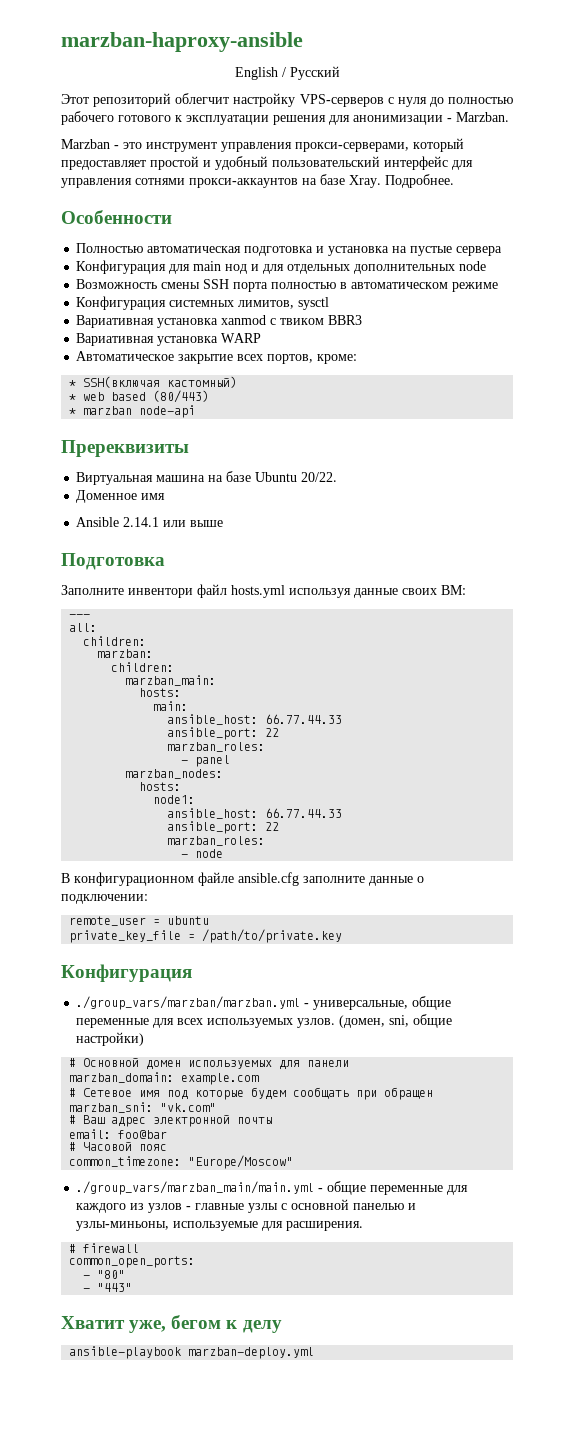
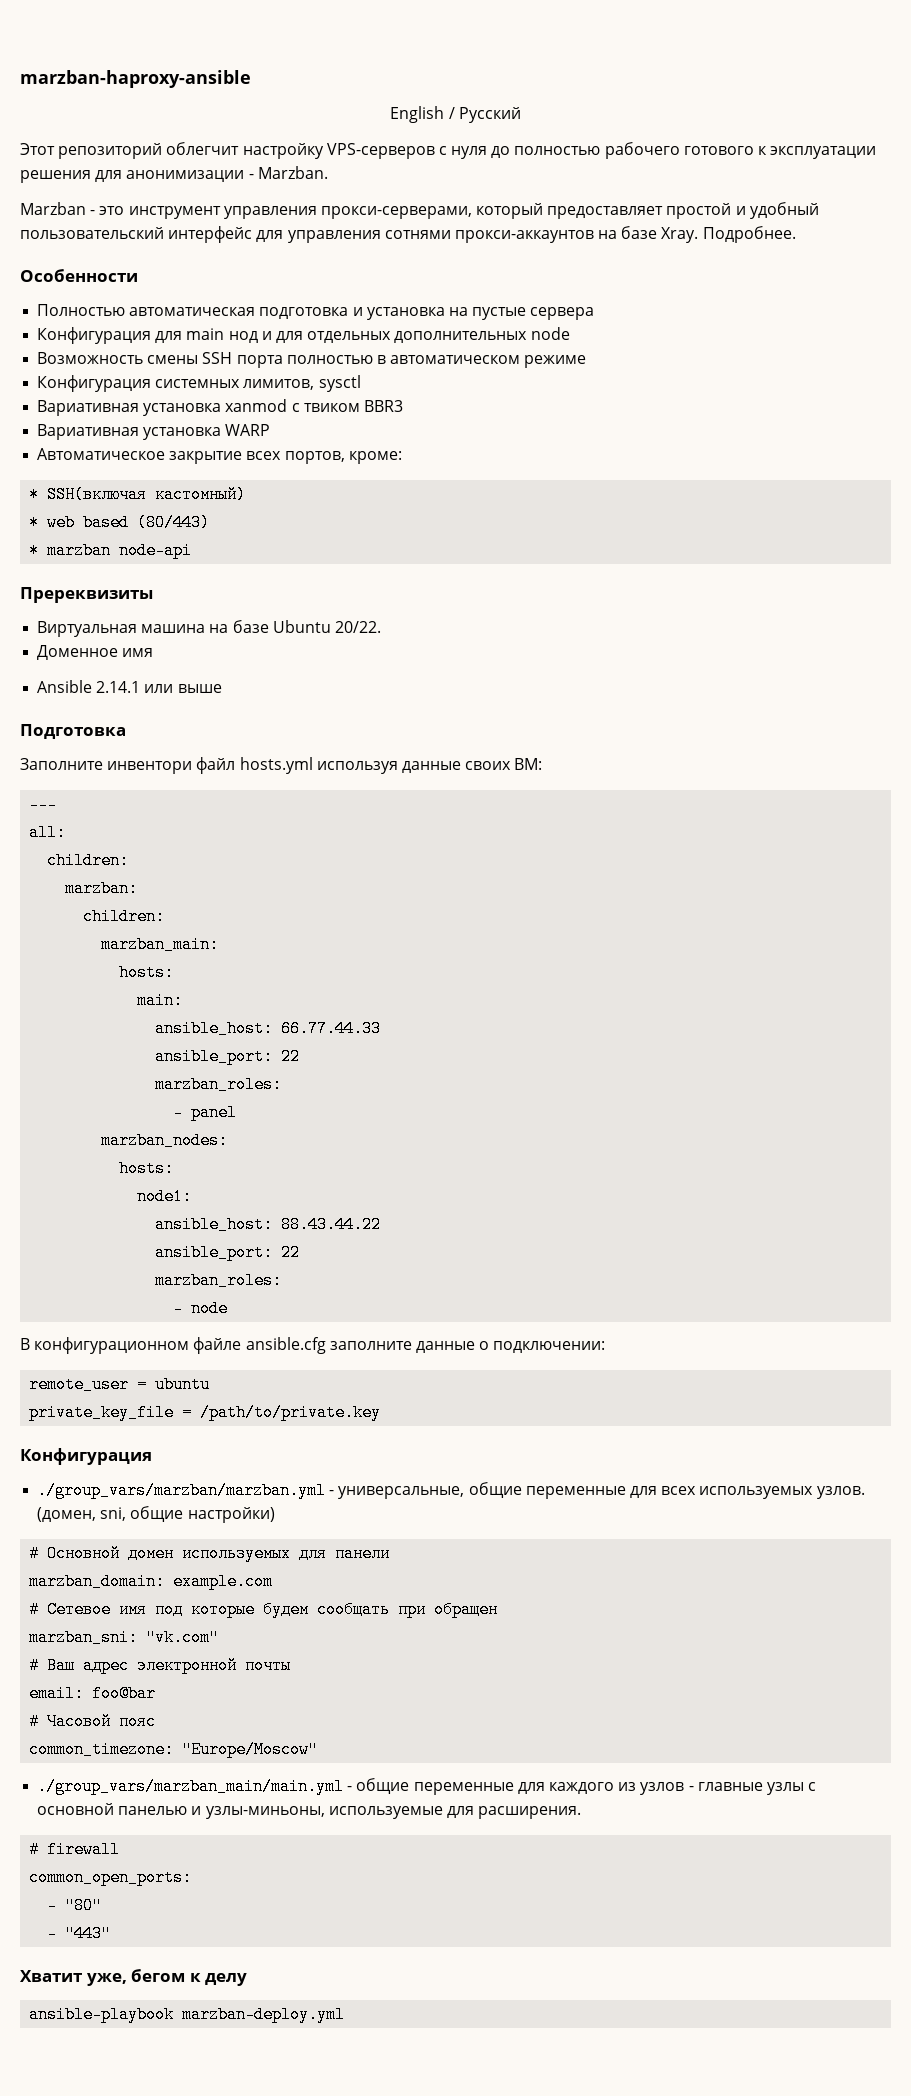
  node1:
- ansible_host: 66.77.44.33
+ ansible_host: 88.43.44.22

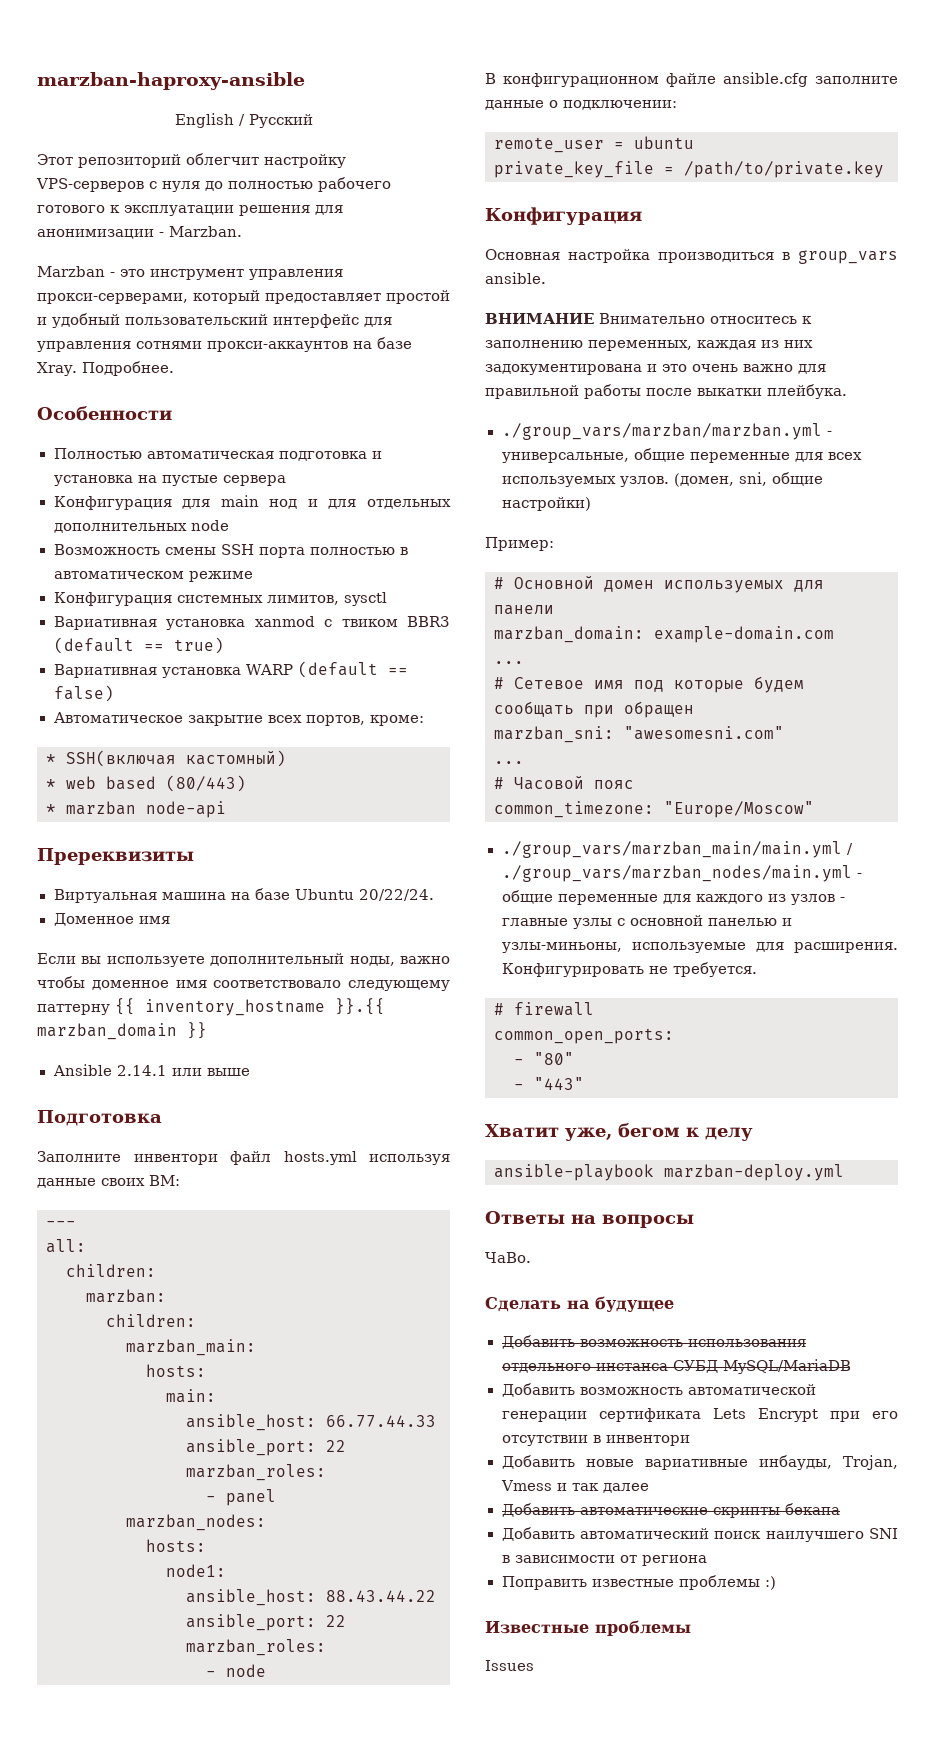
- Вариативная установка xanmod с твиком BBR3
+ Вариативная установка xanmod с твиком BBR3 (default == true)
- Вариативная установка WARP
+ Вариативная установка WARP (default == false)
- Виртуальная машина на базе Ubuntu 20/22.
+ Виртуальная машина на базе Ubuntu 20/22/24.
+ Eсли вы используете дополнительный ноды, важно чтобы доменное имя соответствовало следующему паттерну {{ inventory_hostname }}.{{ marzban_domain }}
+ Основная настройка производиться в group_vars ansible.
+ ВНИМАНИЕ Внимательно относитесь к заполнению переменных, каждая из них задокументирована и это очень важно для правильной работы после выкатки плейбука.
+ Пример:
- marzban_domain: example.com
+ marzban_domain: example-domain.com
+ ...
- marzban_sni: "vk.com"
- # Ваш адрес электронной почты
- email: foo@bar
+ marzban_sni: "awesomesni.com"
+ ...
- ./group_vars/marzban_main/main.yml - общие переменные для каждого из узлов - главные узлы с основной панелью и узлы-миньоны, используемые для расширения.
+ ./group_vars/marzban_main/main.yml / ./group_vars/marzban_nodes/main.yml - общие переменные для каждого из узлов - главные узлы с основной панелью и узлы-миньоны, используемые для расширения. Конфигурировать не требуется.
+ Ответы на вопросы
+ ЧаВо.
+ Сделать на будущее
+ Добавить возможность использования отдельного инстанса СУБД MySQL/MariaDB
+ Добавить возможность автоматической генерации сертификата Lets Encrypt при его отсутствии в инвентори
+ Добавить новые вариативные инбауды, Trojan, Vmess и так далее
+ Добавить автоматические скрипты бекапа
+ Добавить автоматический поиск наилучшего SNI в зависимости от региона
+ Поправить известные проблемы :)
+ Известные проблемы
+ Issues

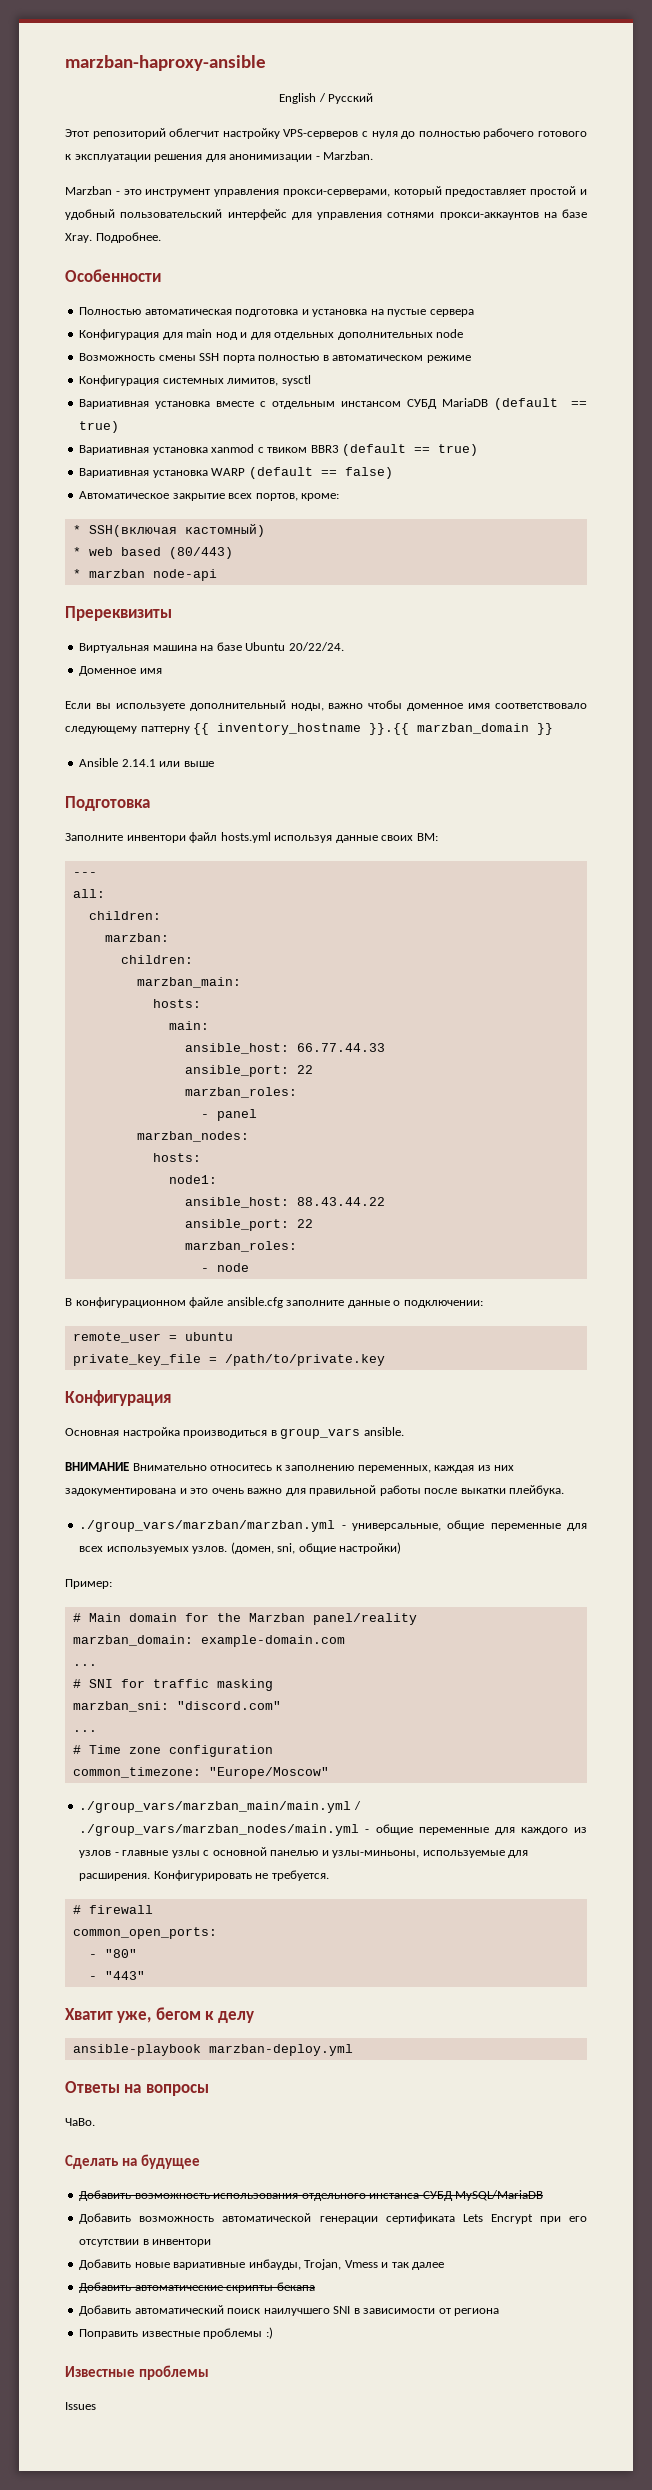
+ Вариативная установка вместе с отдельным инстансом СУБД MariaDB (default == true)
- # Основной домен используемых для панели
+ # Main domain for the Marzban panel/reality
  marzban_domain: example-domain.com
  ...
- # Сетевое имя под которые будем сообщать при обращен
+ # SNI for traffic masking
- marzban_sni: "awesomesni.com"
+ marzban_sni: "discord.com"
  ...
- # Часовой пояс
+ # Time zone configuration

